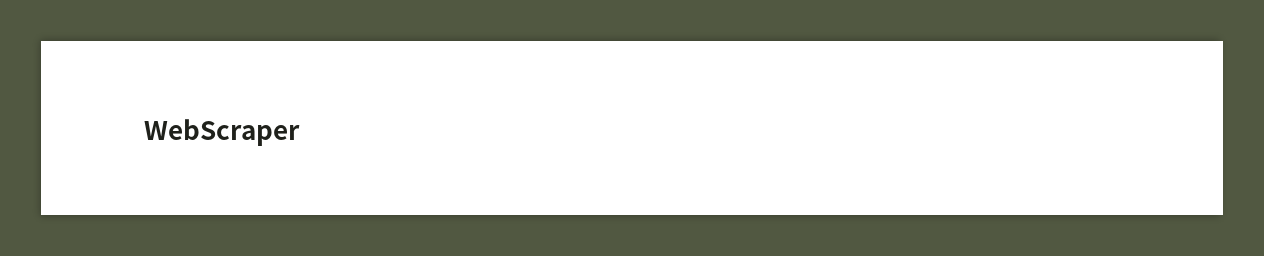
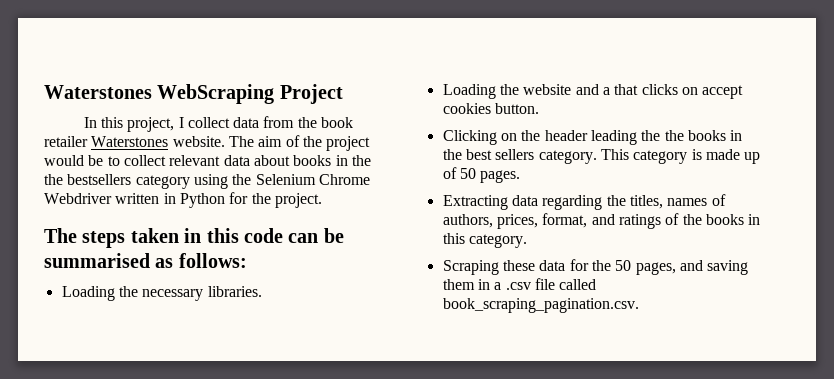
- WebScraper
+ Waterstones WebScraping Project
+ In this project, I collect data from the book retailer Waterstones website. The aim of the project would be to collect relevant data about books in the the bestsellers category using the Selenium Chrome Webdriver written in Python for the project.
+ The steps taken in this code can be summarised as follows:
+ Loading the necessary libraries.
+ Loading the website and a that clicks on accept cookies button.
+ Clicking on the header leading the the books in the best sellers category. This category is made up of 50 pages.
+ Extracting data regarding the titles, names of authors, prices, format, and ratings of the books in this category.
+ Scraping these data for the 50 pages, and saving them in a .csv file called book_scraping_pagination.csv.

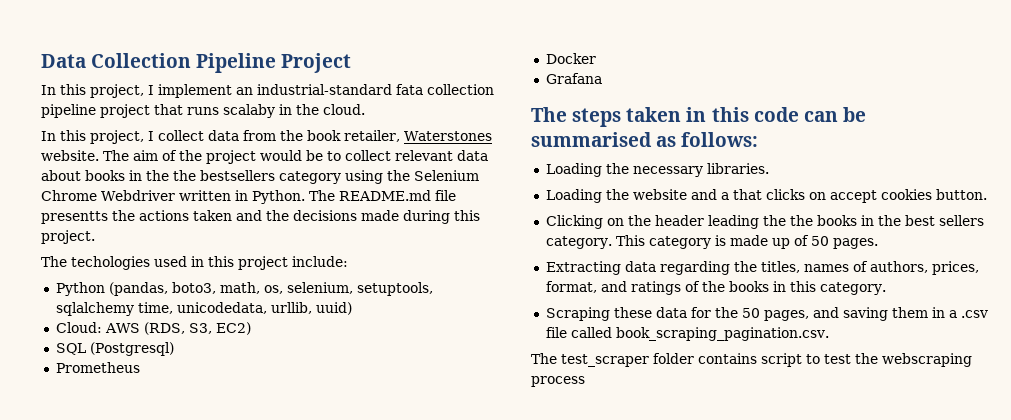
- Waterstones WebScraping Project
+ Data Collection Pipeline Project
+ In this project, I implement an industrial-standard fata collection pipeline project that runs scalaby in the cloud.
- In this project, I collect data from the book retailer Waterstones website.
+ In this project, I collect data from the book retailer, Waterstones website.
- The aim of the project would be to collect relevant data about books in the the bestsellers category using the Selenium Chrome Webdriver written in Python for the project.
+ The aim of the project would be to collect relevant data about books in the the bestsellers category using the Selenium Chrome Webdriver written in Python. The README.md file presentts the actions taken and the decisions made during this project.
+ The techologies used in this project include:
+ Python (pandas, boto3, math, os, selenium, setuptools, sqlalchemy time, unicodedata, urllib, uuid)
+ Cloud: AWS (RDS, S3, EC2)
+ SQL (Postgresql)
+ Prometheus
+ Docker
+ Grafana
+ The test_scraper folder contains script to test the webscraping process

